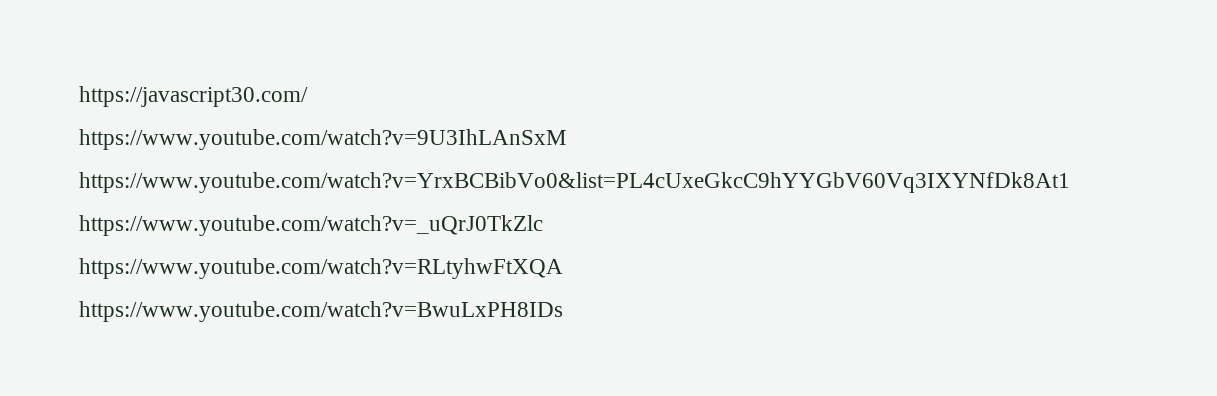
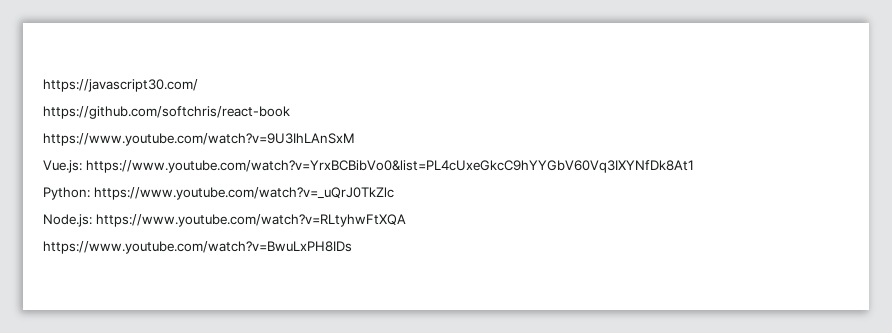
+ https://github.com/softchris/react-book
- https://www.youtube.com/watch?v=YrxBCBibVo0&list=PL4cUxeGkcC9hYYGbV60Vq3IXYNfDk8At1
+ Vue.js: https://www.youtube.com/watch?v=YrxBCBibVo0&list=PL4cUxeGkcC9hYYGbV60Vq3IXYNfDk8At1
- https://www.youtube.com/watch?v=_uQrJ0TkZlc
+ Python: https://www.youtube.com/watch?v=_uQrJ0TkZlc
- https://www.youtube.com/watch?v=RLtyhwFtXQA
+ Node.js: https://www.youtube.com/watch?v=RLtyhwFtXQA

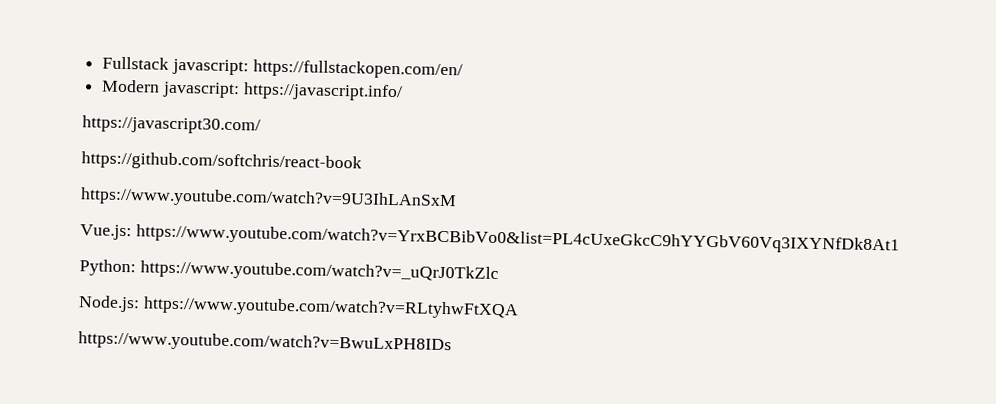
+ Fullstack javascript: https://fullstackopen.com/en/
+ Modern javascript: https://javascript.info/

